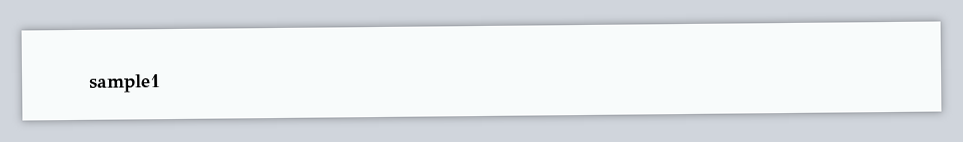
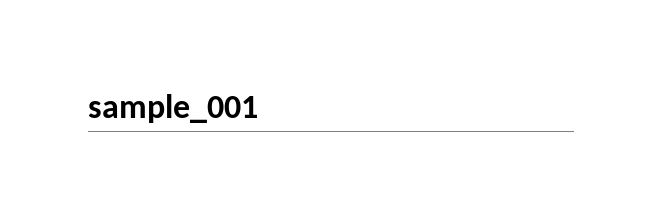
- sample1
+ sample_001

